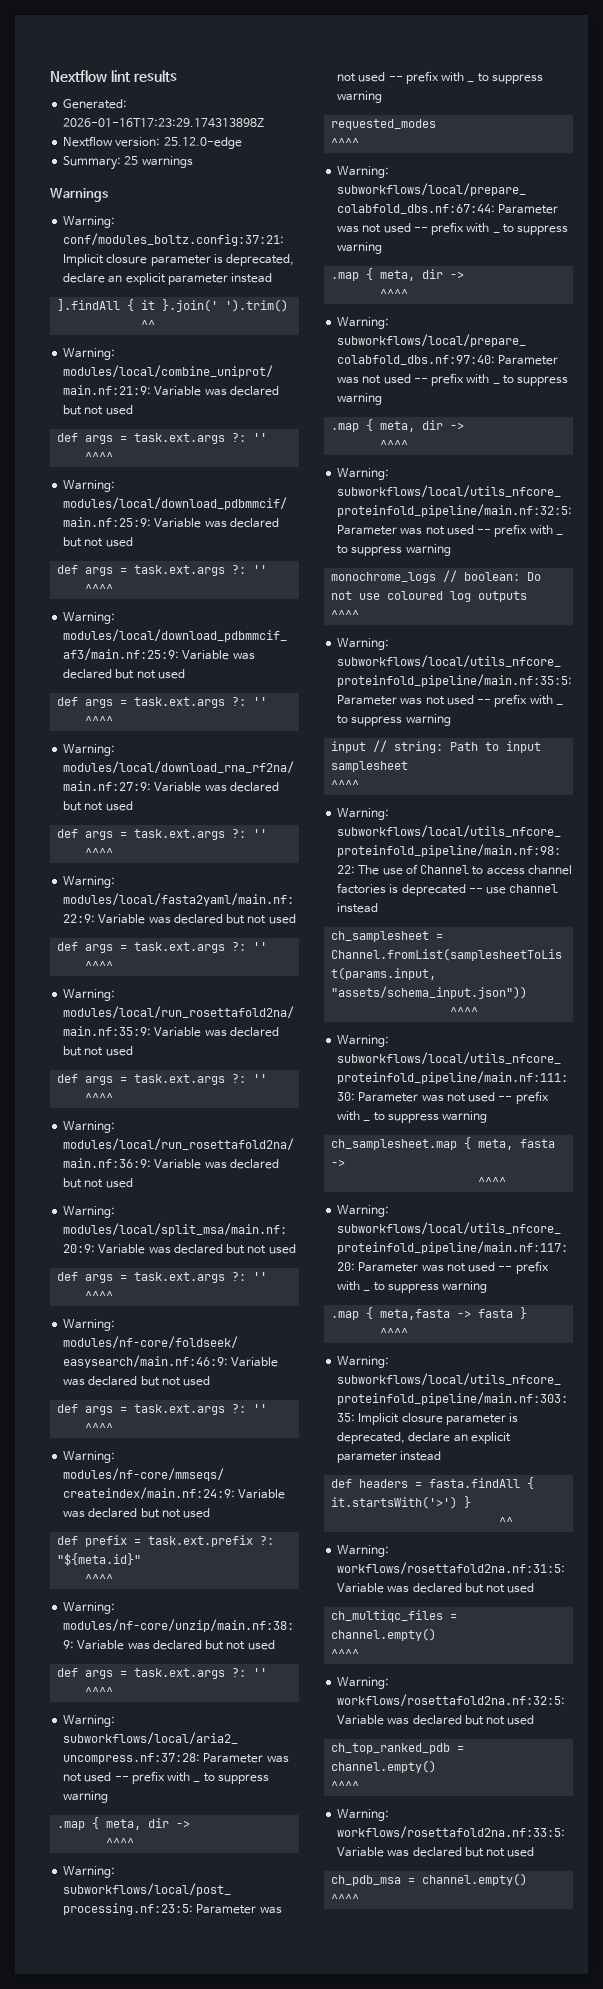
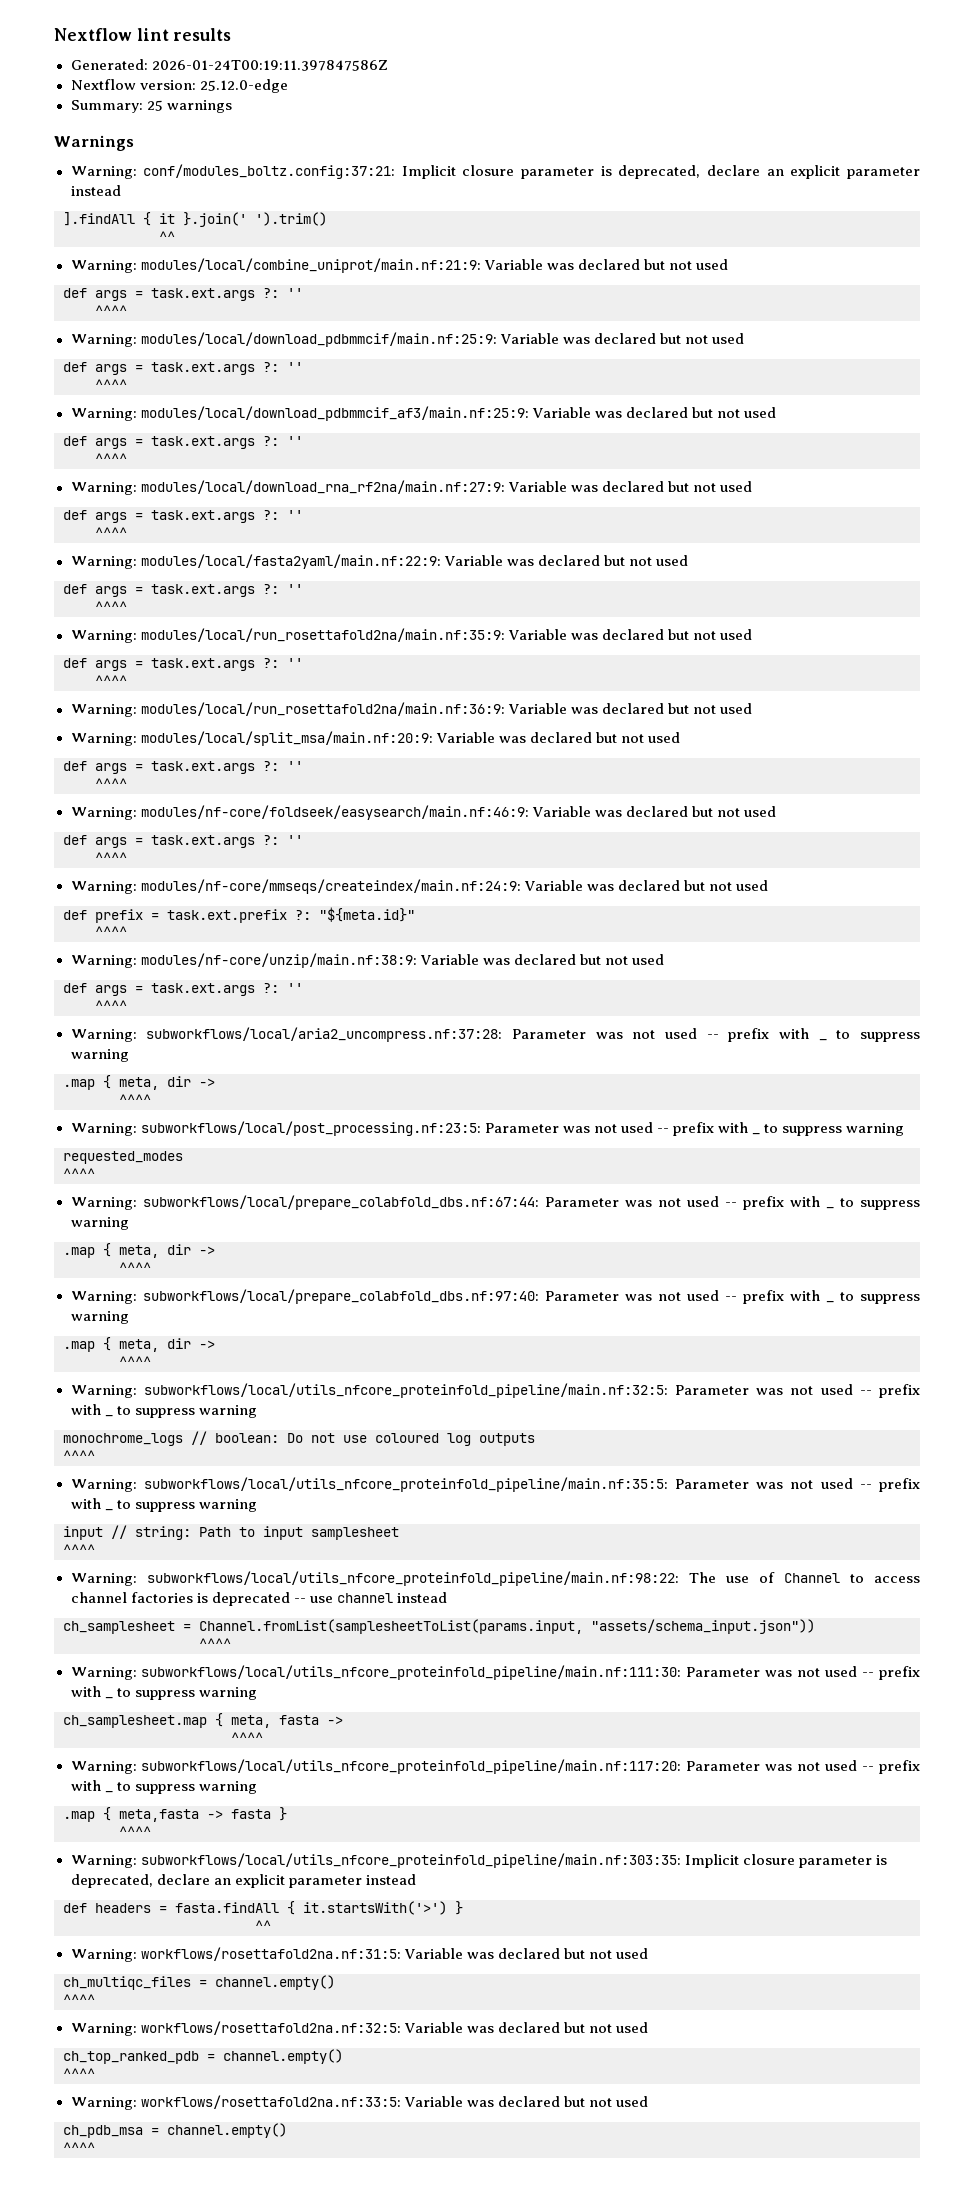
- Generated: 2026-01-16T17:23:29.174313898Z
+ Generated: 2026-01-24T00:19:11.397847586Z

